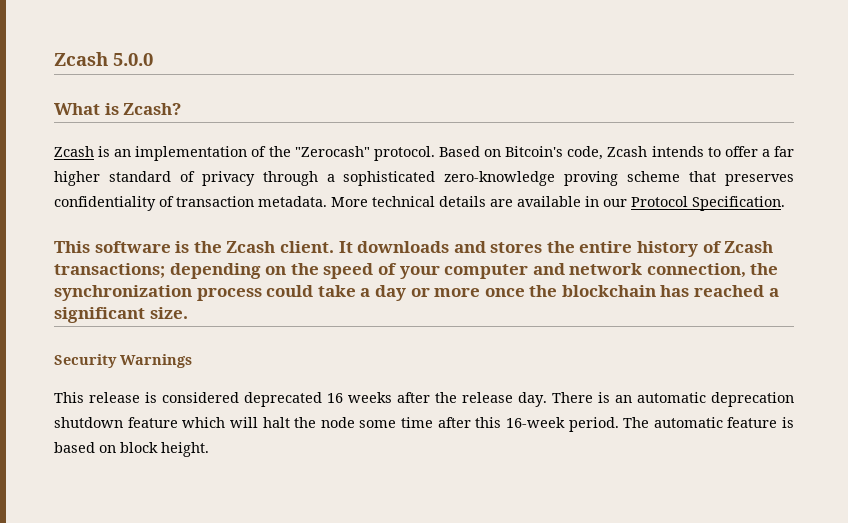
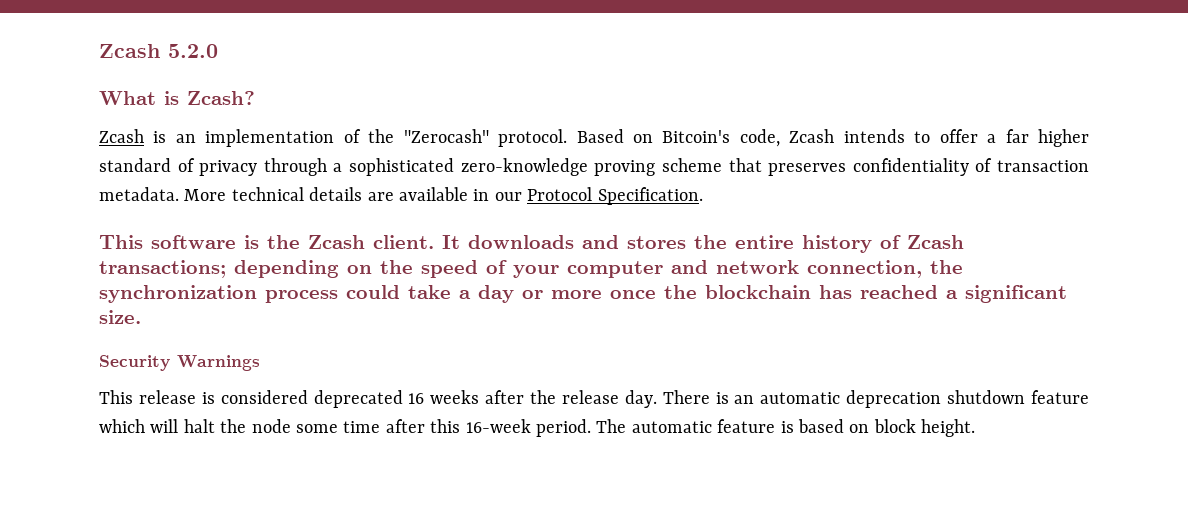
- Zcash 5.0.0
+ Zcash 5.2.0

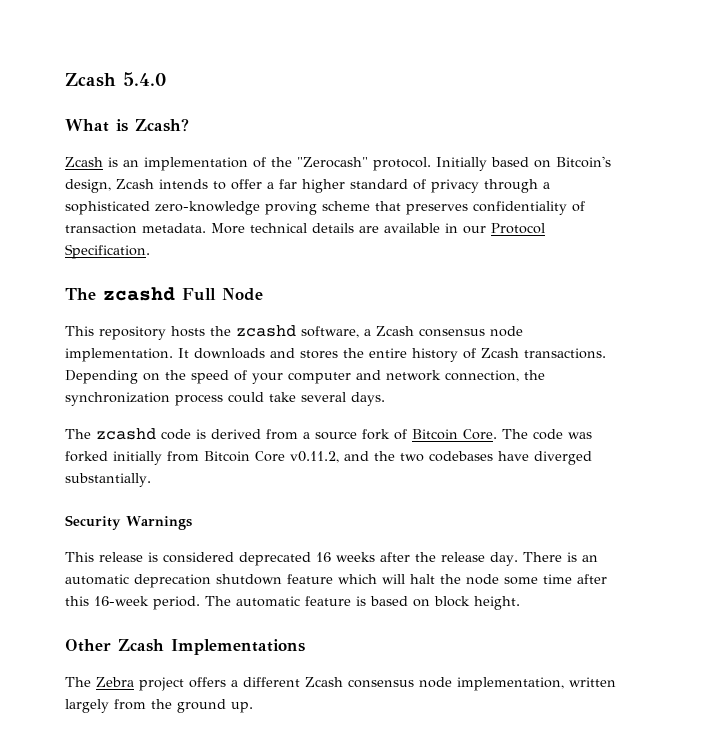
- Zcash 5.2.0
+ Zcash 5.4.0
- Based on Bitcoin's code, Zcash intends to offer a far higher standard of privacy through a sophisticated zero-knowledge proving scheme that preserves confidentiality of transaction metadata.
+ Initially based on Bitcoin's design, Zcash intends to offer a far higher standard of privacy through a sophisticated zero-knowledge proving scheme that preserves confidentiality of transaction metadata.
- This software is the Zcash client.
+ The zcashd Full Node
+ This repository hosts the zcashd software, a Zcash consensus node implementation.
- It downloads and stores the entire history of Zcash transactions; depending on the speed of your computer and network connection, the synchronization process could take a day or more once the blockchain has reached a significant size.
+ It downloads and stores the entire history of Zcash transactions. Depending on the speed of your computer and network connection, the synchronization process could take several days.
+ The zcashd code is derived from a source fork of Bitcoin Core. The code was forked initially from Bitcoin Core v0.11.2, and the two codebases have diverged substantially.
+ Other Zcash Implementations
+ The Zebra project offers a different Zcash consensus node implementation, written largely from the ground up.

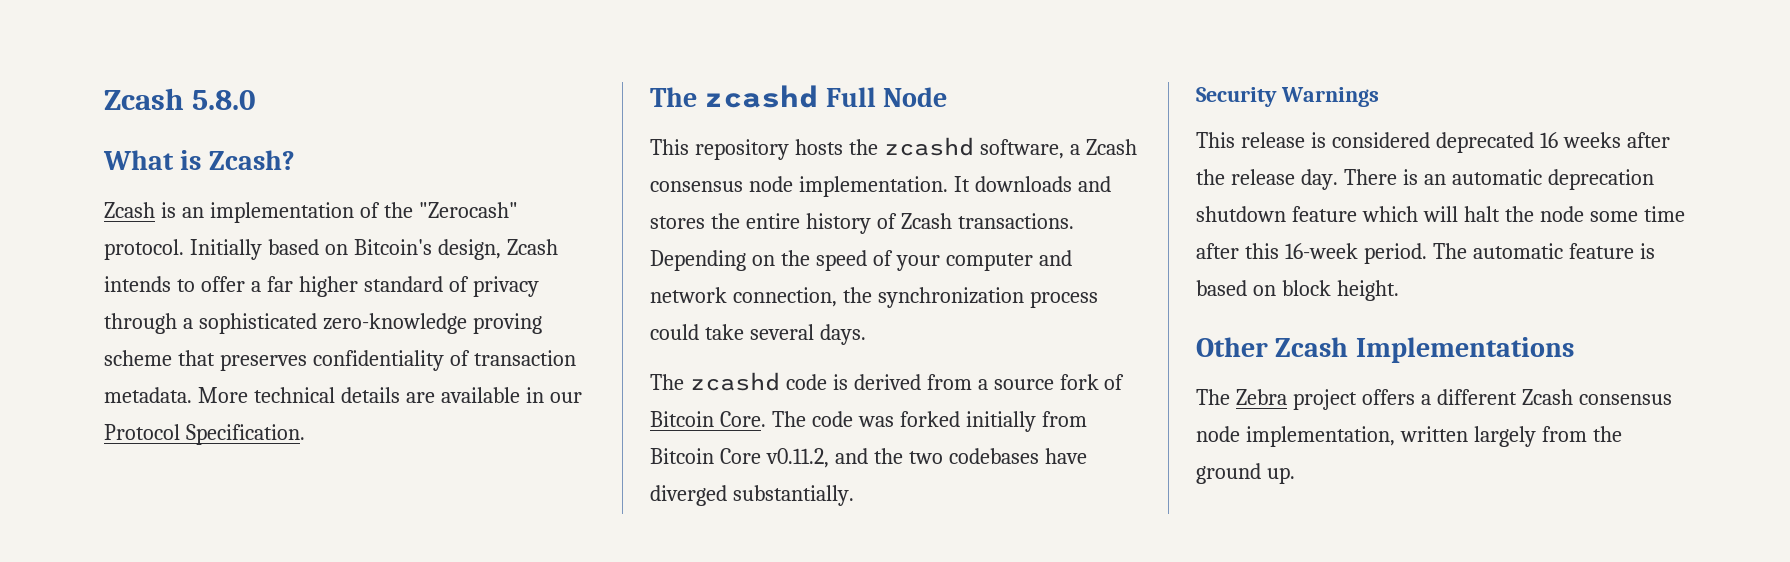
- Zcash 5.4.0
+ Zcash 5.8.0

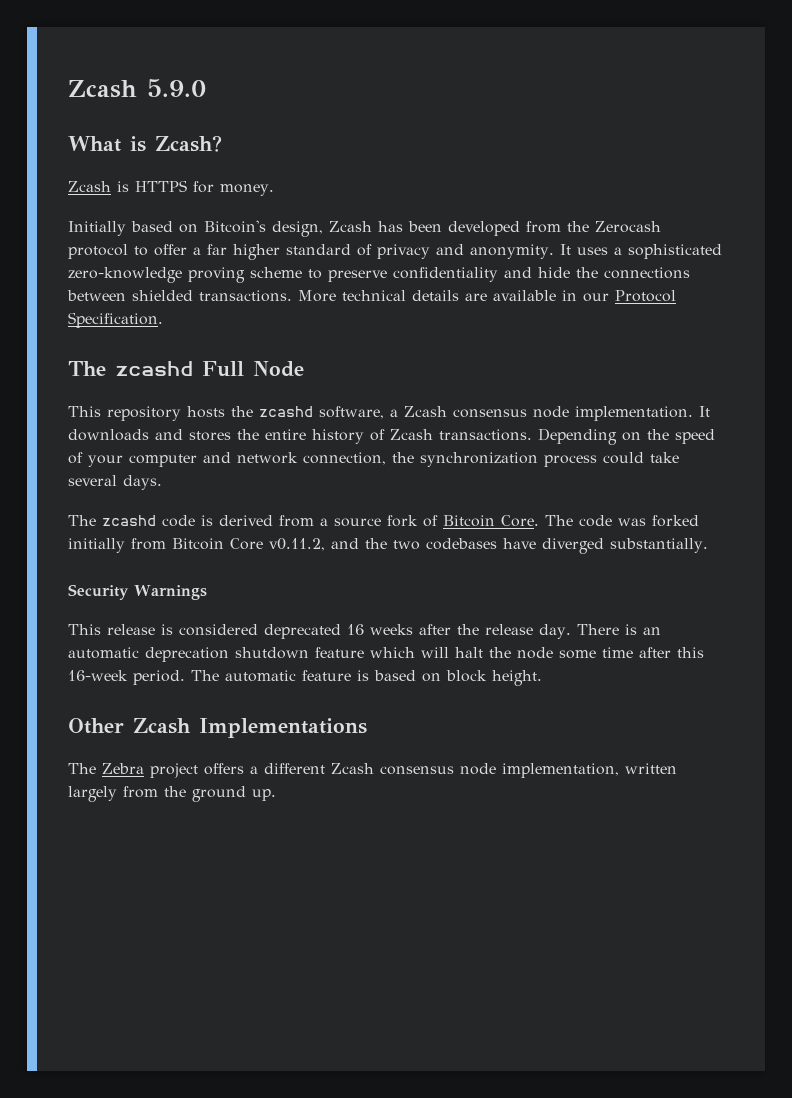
- Zcash 5.8.0
+ Zcash 5.9.0
- Zcash is an implementation of the "Zerocash" protocol. Initially based on Bitcoin's design, Zcash intends to offer a far higher standard of privacy through a sophisticated zero-knowledge proving scheme that preserves confidentiality of transaction metadata.
+ Zcash is HTTPS for money.
+ Initially based on Bitcoin's design, Zcash has been developed from the Zerocash protocol to offer a far higher standard of privacy and anonymity. It uses a sophisticated zero-knowledge proving scheme to preserve confidentiality and hide the connections between shielded transactions.

